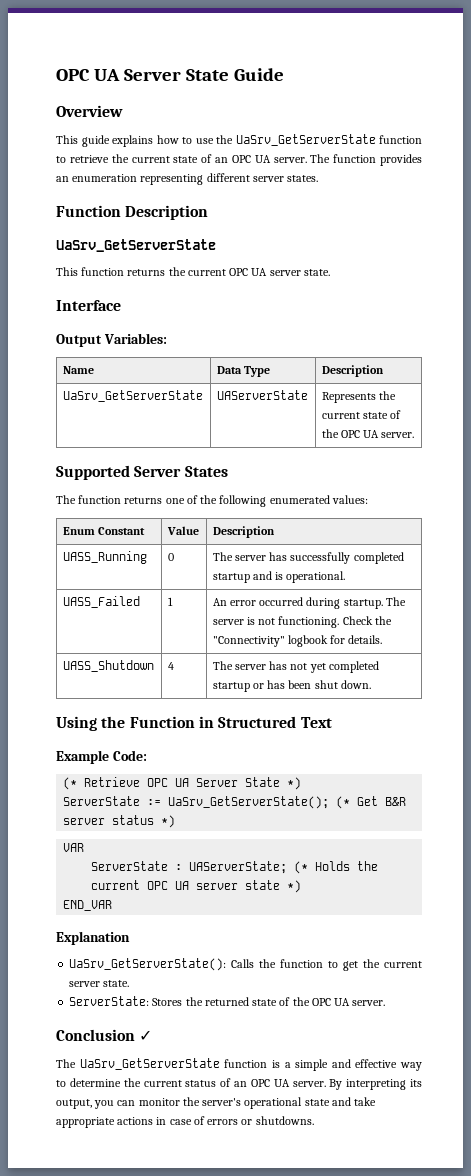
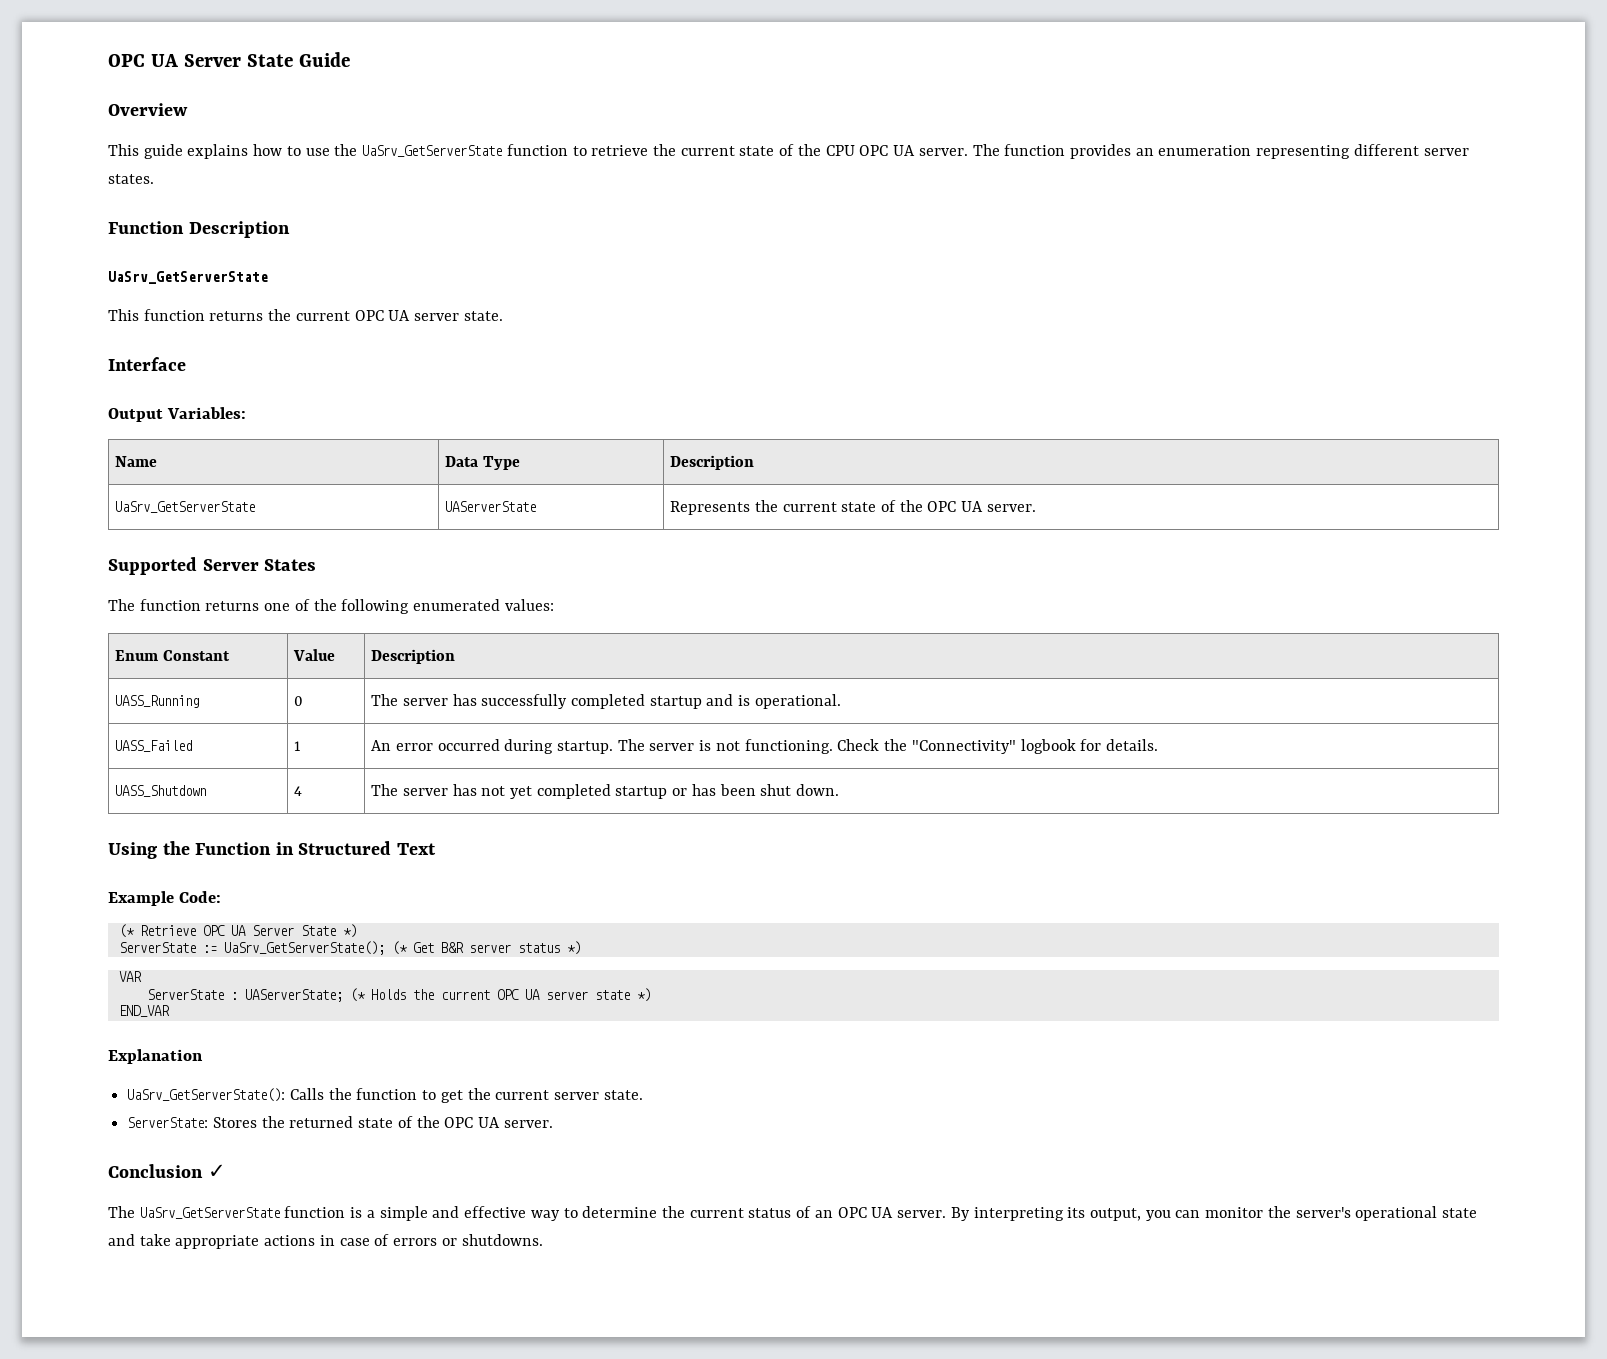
- This guide explains how to use the UaSrv_GetServerState function to retrieve the current state of an OPC UA server.
+ This guide explains how to use the UaSrv_GetServerState function to retrieve the current state of the CPU OPC UA server.

